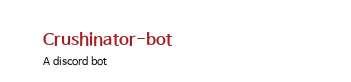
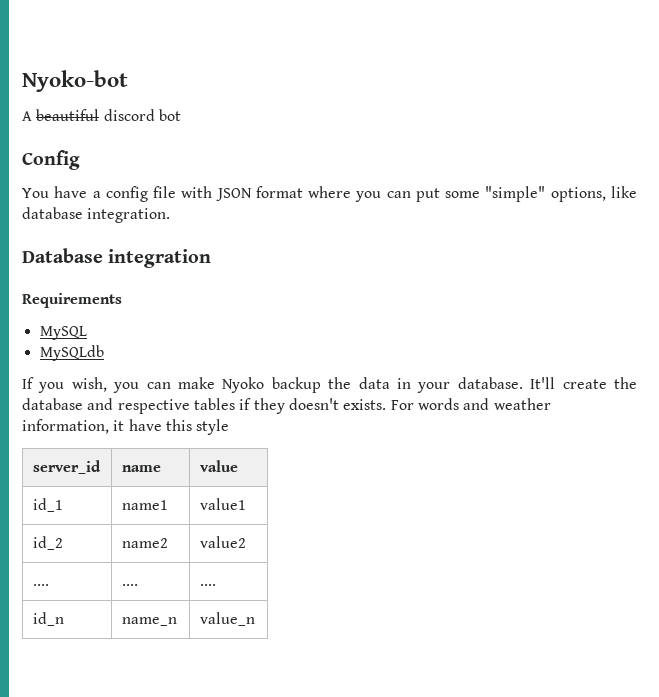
- Crushinator-bot
+ Nyoko-bot
- A discord bot
+ A beautiful discord bot
+ Config
+ You have a config file with JSON format where you can put some "simple" options, like database integration.
+ Database integration
+ Requirements
+ MySQL
+ MySQLdb
+ If you wish, you can make Nyoko backup the data in your database. It'll create the database and respective tables if they doesn't exists. For words and weather information, it have this style
+ server_id | name | value
+ id_1 | name1 | value1
+ id_2 | name2 | value2
+ .... | .... | ....
+ id_n | name_n | value_n

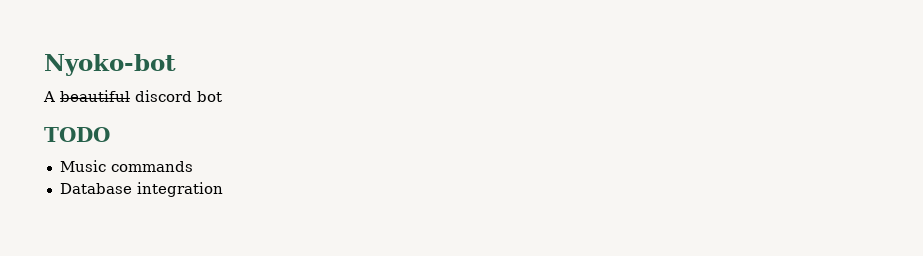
- Config
- You have a config file with JSON format where you can put some "simple" options, like database integration.
+ TODO
+ Music commands
  Database integration
- Requirements
- MySQL
- MySQLdb
- If you wish, you can make Nyoko backup the data in your database. It'll create the database and respective tables if they doesn't exists. For words and weather information, it have this style
- server_id | name | value
- id_1 | name1 | value1
- id_2 | name2 | value2
- .... | .... | ....
- id_n | name_n | value_n

